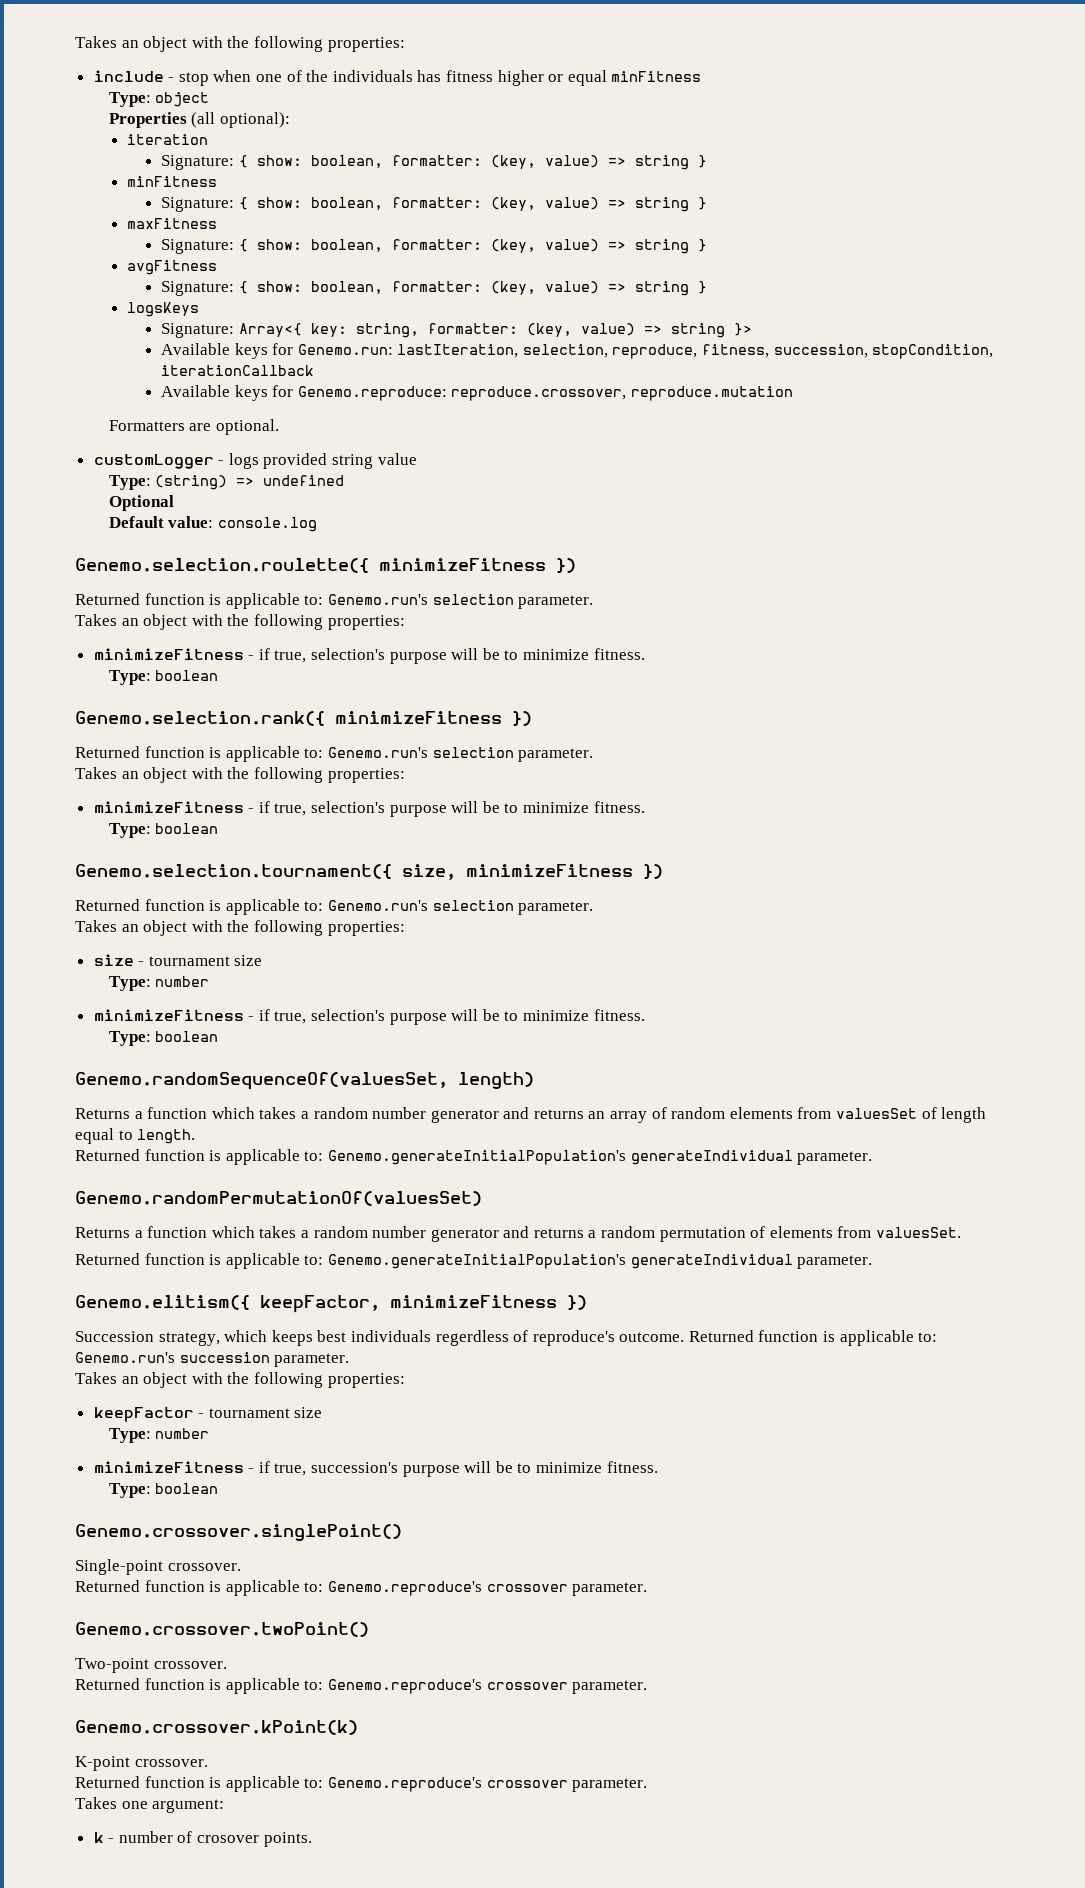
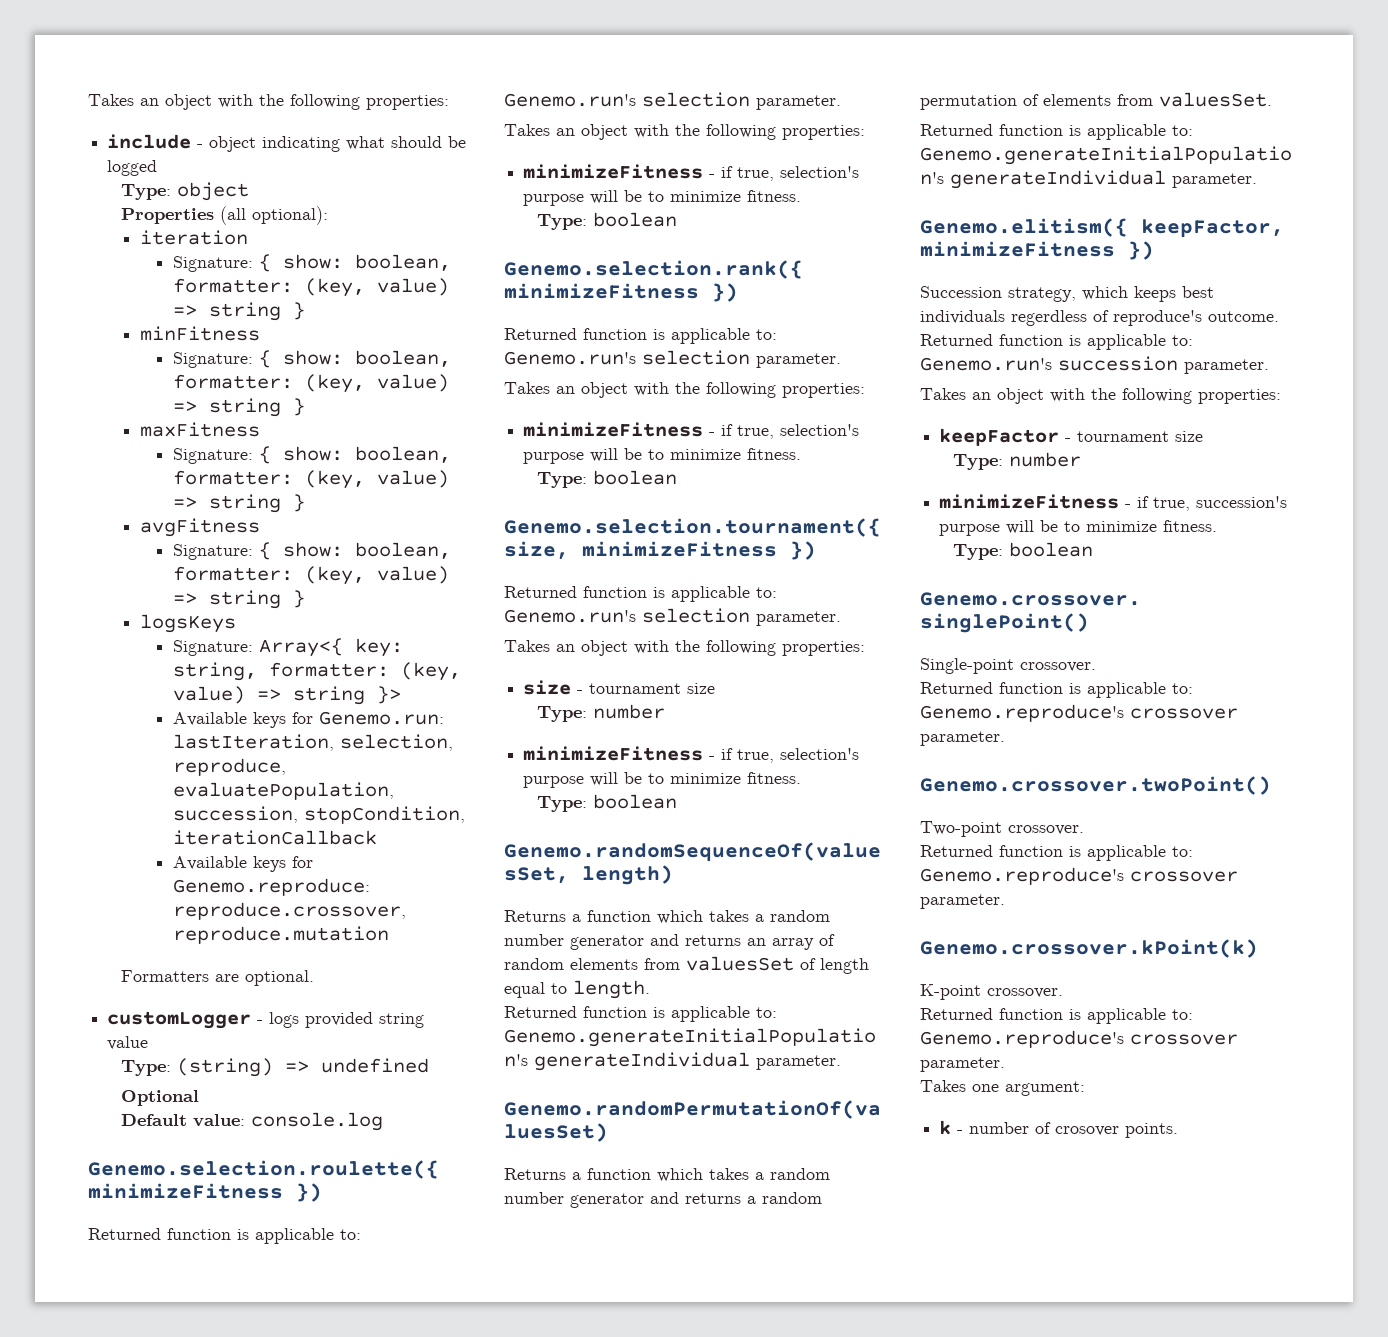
- include - stop when one of the individuals has fitness higher or equal minFitness
+ include - object indicating what should be logged
- Available keys for Genemo.run: lastIteration, selection, reproduce, fitness, succession, stopCondition, iterationCallback
+ Available keys for Genemo.run: lastIteration, selection, reproduce, evaluatePopulation, succession, stopCondition, iterationCallback

